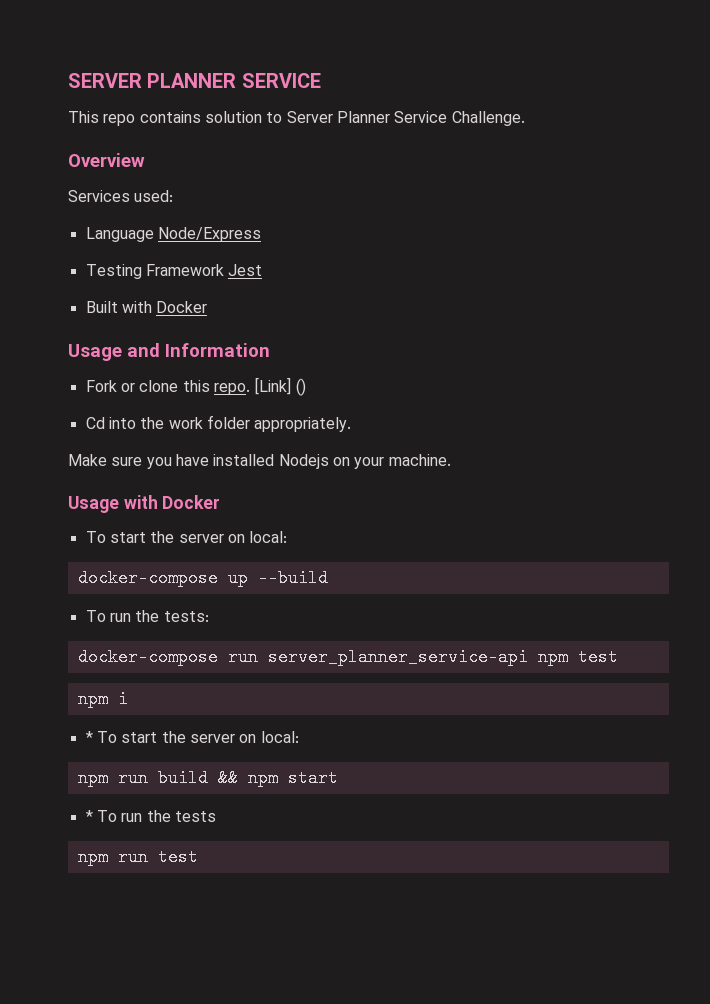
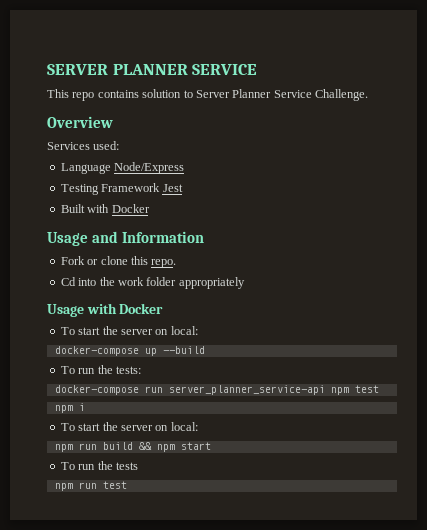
- [Link] ()
- Cd into the work folder appropriately.
- Make sure you have installed Nodejs on your machine.
+ Cd into the work folder appropriately
  npm i
- * To start the server on local:
+ To start the server on local:
- * To run the tests
+ To run the tests

